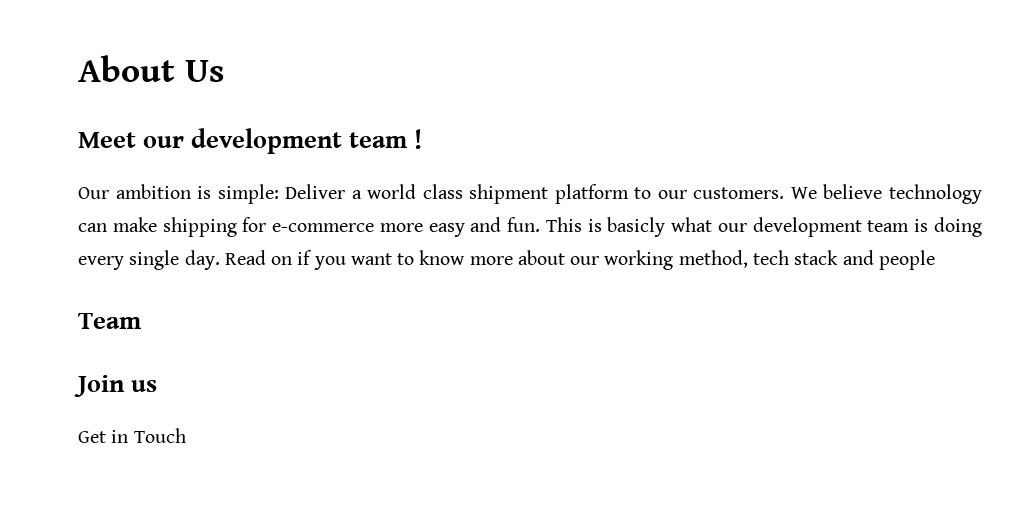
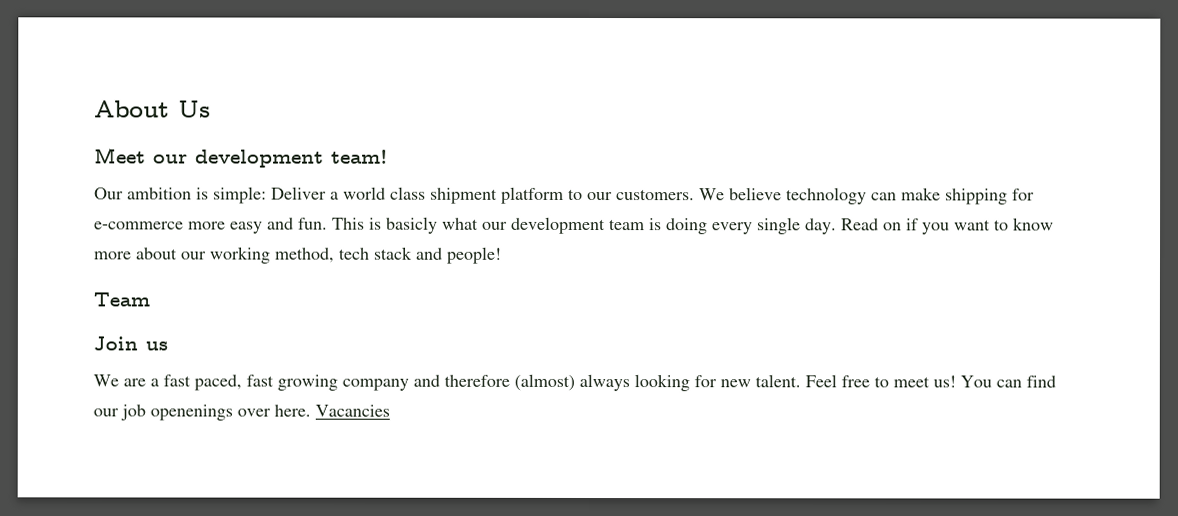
- Meet our development team !
+ Meet our development team!
- Read on if you want to know more about our working method, tech stack and people
+ Read on if you want to know more about our working method, tech stack and people!
- Get in Touch
+ We are a fast paced, fast growing company and therefore (almost) always looking for new talent. Feel free to meet us! You can find our job openenings over here. Vacancies

